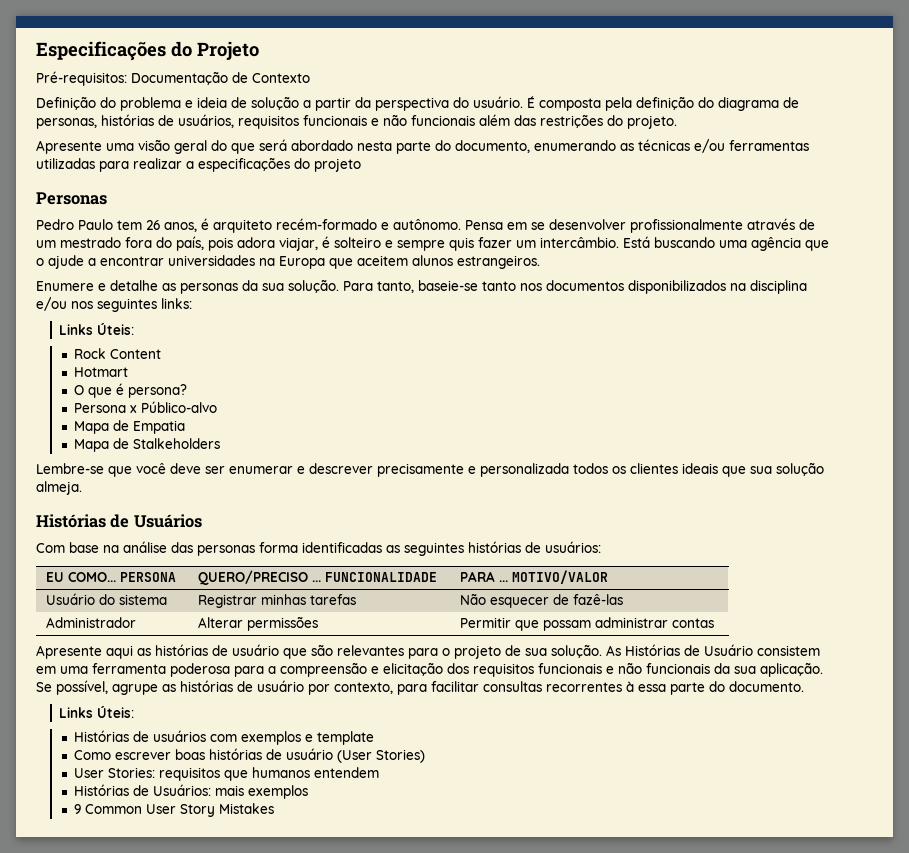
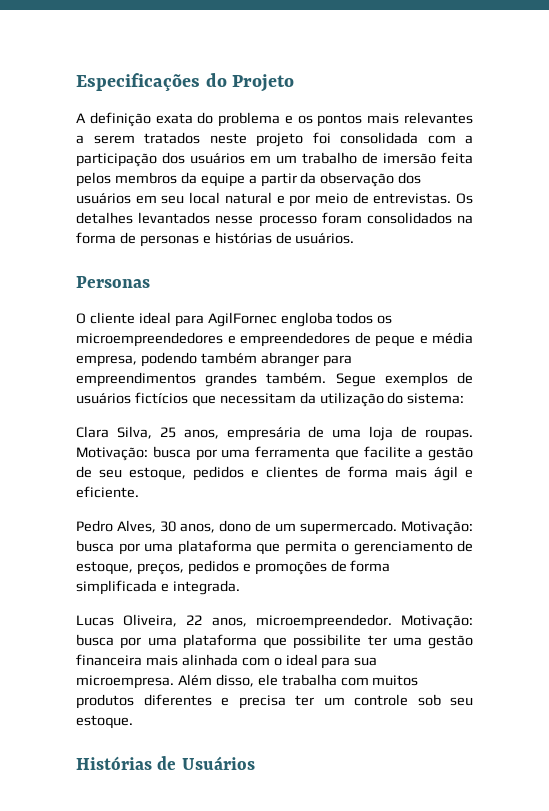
- Pré-requisitos: Documentação de Contexto
- Definição do problema e ideia de solução a partir da perspectiva do usuário. É composta pela definição do diagrama de personas, histórias de usuários, requisitos funcionais e não funcionais além das restrições do projeto.
- Apresente uma visão geral do que será abordado nesta parte do documento, enumerando as técnicas e/ou ferramentas utilizadas para realizar a especificações do projeto
+ A definição exata do problema e os pontos mais relevantes a serem tratados neste projeto foi consolidada com a participação dos usuários em um trabalho de imersão feita pelos membros da equipe a partir da observação dos usuários em seu local natural e por meio de entrevistas. Os detalhes levantados nesse processo foram consolidados na forma de personas e histórias de usuários.
  Personas
- Pedro Paulo tem 26 anos, é arquiteto recém-formado e autônomo. Pensa em se desenvolver profissionalmente através de um mestrado fora do país, pois adora viajar, é solteiro e sempre quis fazer um intercâmbio. Está buscando uma agência que o ajude a encontrar universidades na Europa que aceitem alunos estrangeiros.
- Enumere e detalhe as personas da sua solução. Para tanto, baseie-se tanto nos documentos disponibilizados na disciplina e/ou nos seguintes links:
- Links Úteis:
- Rock Content
- Hotmart
- O que é persona?
- Persona x Público-alvo
- Mapa de Empatia
- Mapa de Stalkeholders
- Lembre-se que você deve ser enumerar e descrever precisamente e personalizada todos os clientes ideais que sua solução almeja.
+ O cliente ideal para AgilFornec engloba todos os microempreendedores e empreendedores de peque e média empresa, podendo também abranger para empreendimentos grandes também. Segue exemplos de usuários fictícios que necessitam da utilização do sistema:
+ Clara Silva, 25 anos, empresária de uma loja de roupas. Motivação: busca por uma ferramenta que facilite a gestão de seu estoque, pedidos e clientes de forma mais ágil e eficiente.
+ Pedro Alves, 30 anos, dono de um supermercado. Motivação: busca por uma plataforma que permita o gerenciamento de estoque, preços, pedidos e promoções de forma simplificada e integrada.
+ Lucas Oliveira, 22 anos, microempreendedor. Motivação: busca por uma plataforma que possibilite ter uma gestão financeira mais alinhada com o ideal para sua microempresa. Além disso, ele trabalha com muitos produtos diferentes e precisa ter um controle sob seu estoque.
  Histórias de Usuários
- Com base na análise das personas forma identificadas as seguintes histórias de usuários:
- EU COMO... PERSONA | QUERO/PRECISO ... FUNCIONALIDADE | PARA ... MOTIVO/VALOR
- Usuário do sistema | Registrar minhas tarefas | Não esquecer de fazê-las
- Administrador | Alterar permissões | Permitir que possam administrar contas
- Apresente aqui as histórias de usuário que são relevantes para o projeto de sua solução. As Histórias de Usuário consistem em uma ferramenta poderosa para a compreensão e elicitação dos requisitos funcionais e não funcionais da sua aplicação. Se possível, agrupe as histórias de usuário por contexto, para facilitar consultas recorrentes à essa parte do documento.
- Links Úteis:
- Histórias de usuários com exemplos e template
- Como escrever boas histórias de usuário (User Stories)
- User Stories: requisitos que humanos entendem
- Histórias de Usuários: mais exemplos
- 9 Common User Story Mistakes

